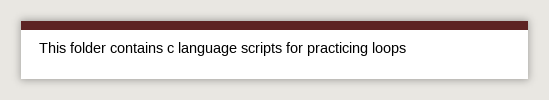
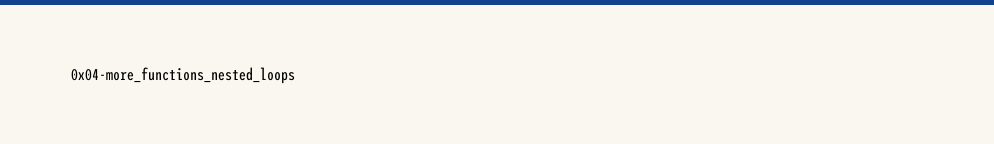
- This folder contains c language scripts for practicing loops
+ 0x04-more_functions_nested_loops

